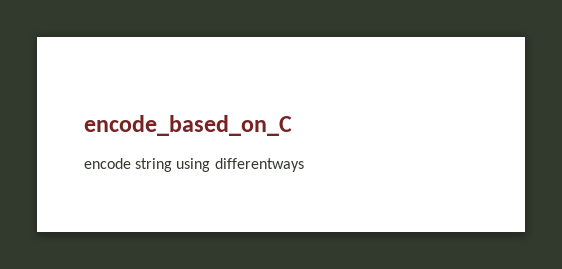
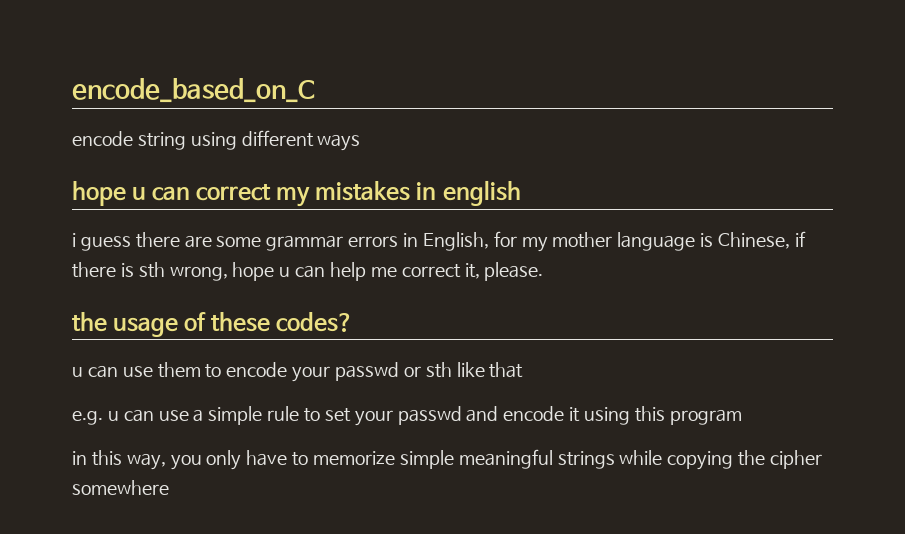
- encode string using differentways
+ encode string using different ways
+ hope u can correct my mistakes in english
+ i guess there are some grammar errors in English, for my mother language is Chinese, if there is sth wrong, hope u can help me correct it, please.
+ the usage of these codes?
+ u can use them to encode your passwd or sth like that
+ e.g. u can use a simple rule to set your passwd and encode it using this program
+ in this way, you only have to memorize simple meaningful strings while copying the cipher somewhere

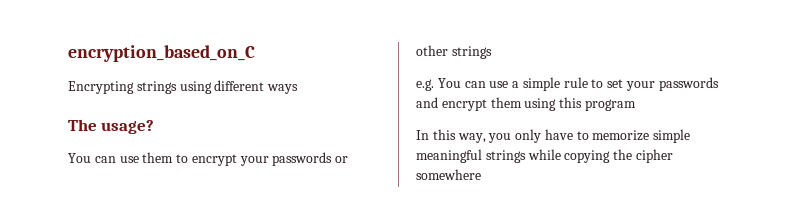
- encode_based_on_C
- encode string using different ways
+ encryption_based_on_C
+ Encrypting strings using different ways
- hope u can correct my mistakes in english
- i guess there are some grammar errors in English, for my mother language is Chinese, if there is sth wrong, hope u can help me correct it, please.
- the usage of these codes?
- u can use them to encode your passwd or sth like that
+ The usage?
+ You can use them to encrypt your passwords or other strings
- e.g. u can use a simple rule to set your passwd and encode it using this program
+ e.g. You can use a simple rule to set your passwords and encrypt them using this program
- in this way, you only have to memorize simple meaningful strings while copying the cipher somewhere
+ In this way, you only have to memorize simple meaningful strings while copying the cipher somewhere

